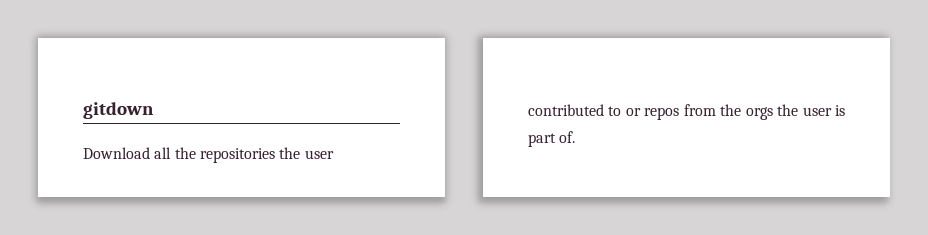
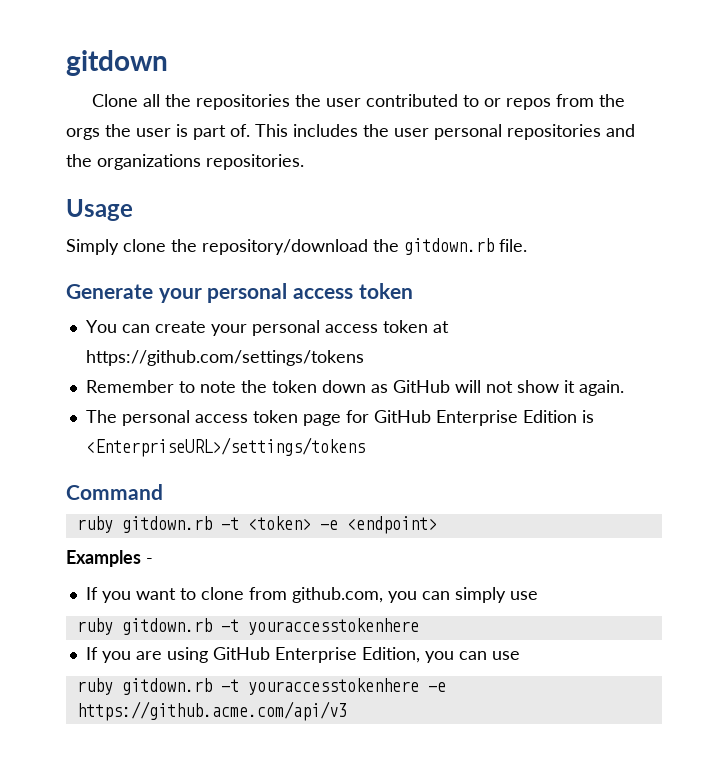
- Download all the repositories the user contributed to or repos from the orgs the user is part of.
+ Clone all the repositories the user contributed to or repos from the orgs the user is part of.
+ This includes the user personal repositories and the organizations repositories.
+ Usage
+ Simply clone the repository/download the gitdown.rb file.
+ Generate your personal access token
+ You can create your personal access token at https://github.com/settings/tokens
+ Remember to note the token down as GitHub will not show it again.
+ The personal access token page for GitHub Enterprise Edition is <EnterpriseURL>/settings/tokens
+ Command
+ ruby gitdown.rb -t <token> -e <endpoint>
+ Examples -
+ If you want to clone from github.com, you can simply use
+ ruby gitdown.rb -t youraccesstokenhere
+ If you are using GitHub Enterprise Edition, you can use
+ ruby gitdown.rb -t youraccesstokenhere -e https://github.acme.com/api/v3

